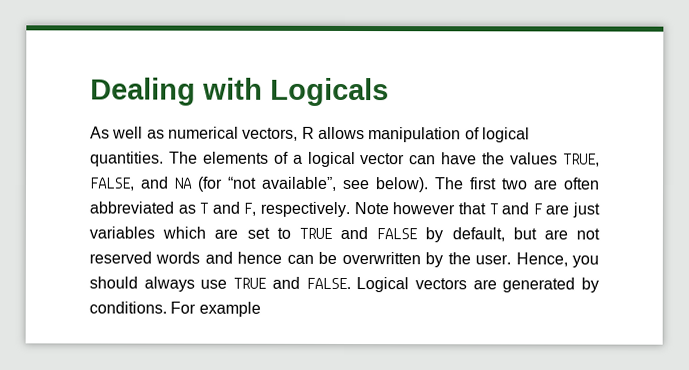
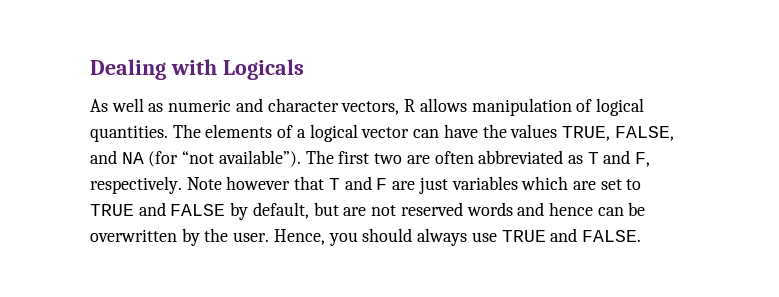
- As well as numerical vectors, R allows manipulation of logical quantities.
+ As well as numeric and character vectors, R allows manipulation of logical quantities.
- The elements of a logical vector can have the values TRUE, FALSE, and NA (for “not available”, see below).
+ The elements of a logical vector can have the values TRUE, FALSE, and NA (for “not available”).
- Logical vectors are generated by conditions. For example

